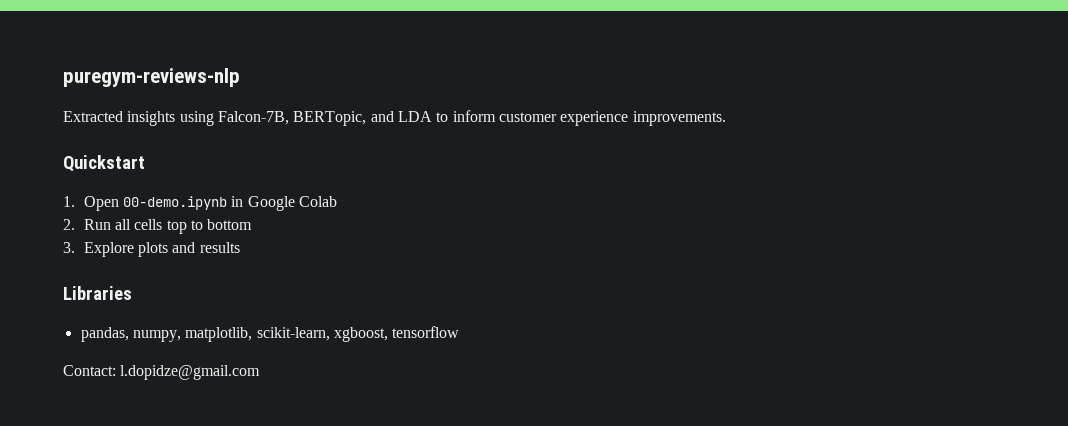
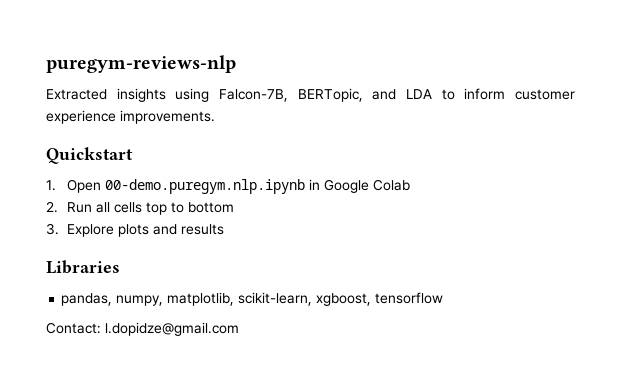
- 1. Open 00-demo.ipynb in Google Colab
+ 1. Open 00-demo.puregym.nlp.ipynb in Google Colab

